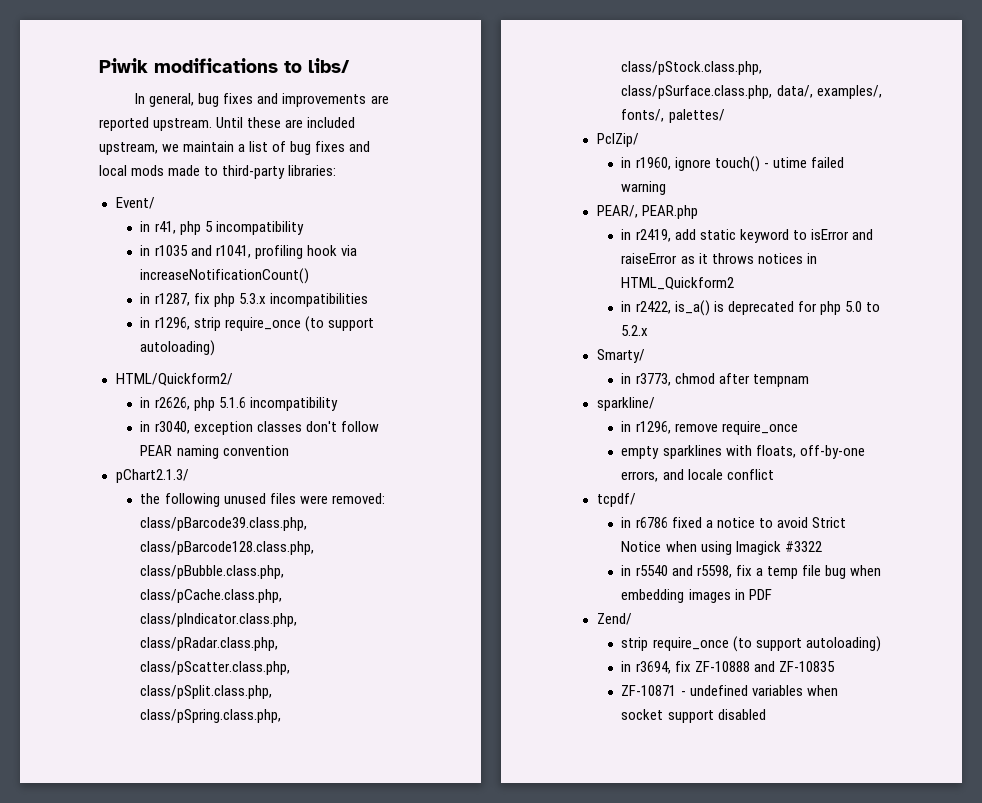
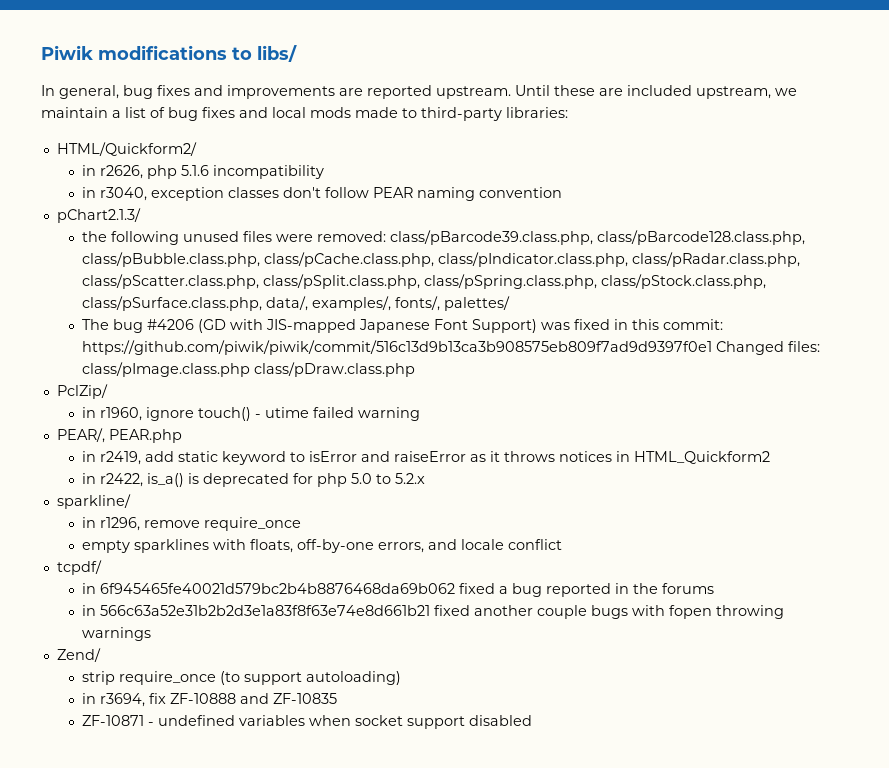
- Event/
- in r41, php 5 incompatibility
- in r1035 and r1041, profiling hook via increaseNotificationCount()
- in r1287, fix php 5.3.x incompatibilities
- in r1296, strip require_once (to support autoloading)
+ The bug #4206 (GD with JIS-mapped Japanese Font Support) was fixed in this commit: https://github.com/piwik/piwik/commit/516c13d9b13ca3b908575eb809f7ad9d9397f0e1 Changed files: class/pImage.class.php class/pDraw.class.php
- Smarty/
- in r3773, chmod after tempnam
- in r6786 fixed a notice to avoid Strict Notice when using Imagick #3322
- in r5540 and r5598, fix a temp file bug when embedding images in PDF
+ in 6f945465fe40021d579bc2b4b8876468da69b062 fixed a bug reported in the forums
+ in 566c63a52e31b2b2d3e1a83f8f63e74e8d661b21 fixed another couple bugs with fopen throwing warnings

